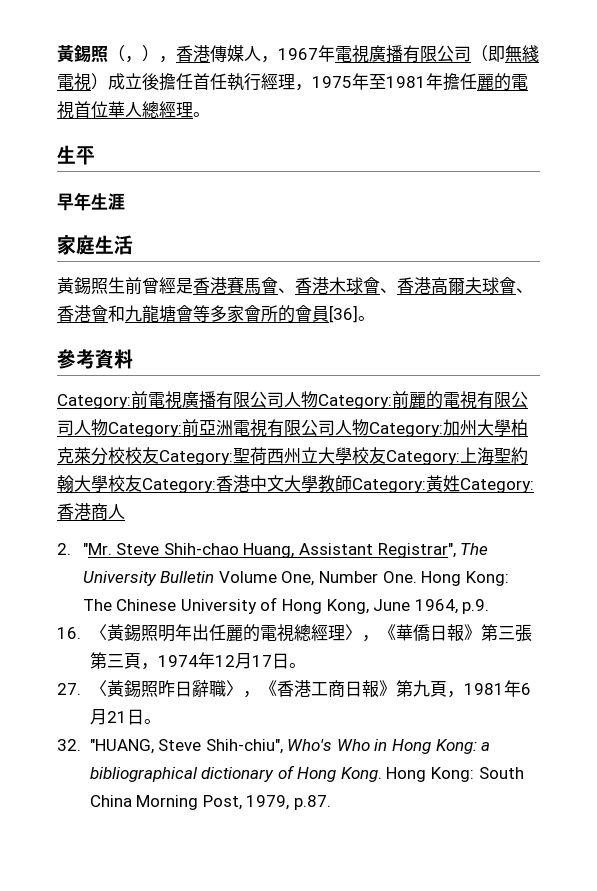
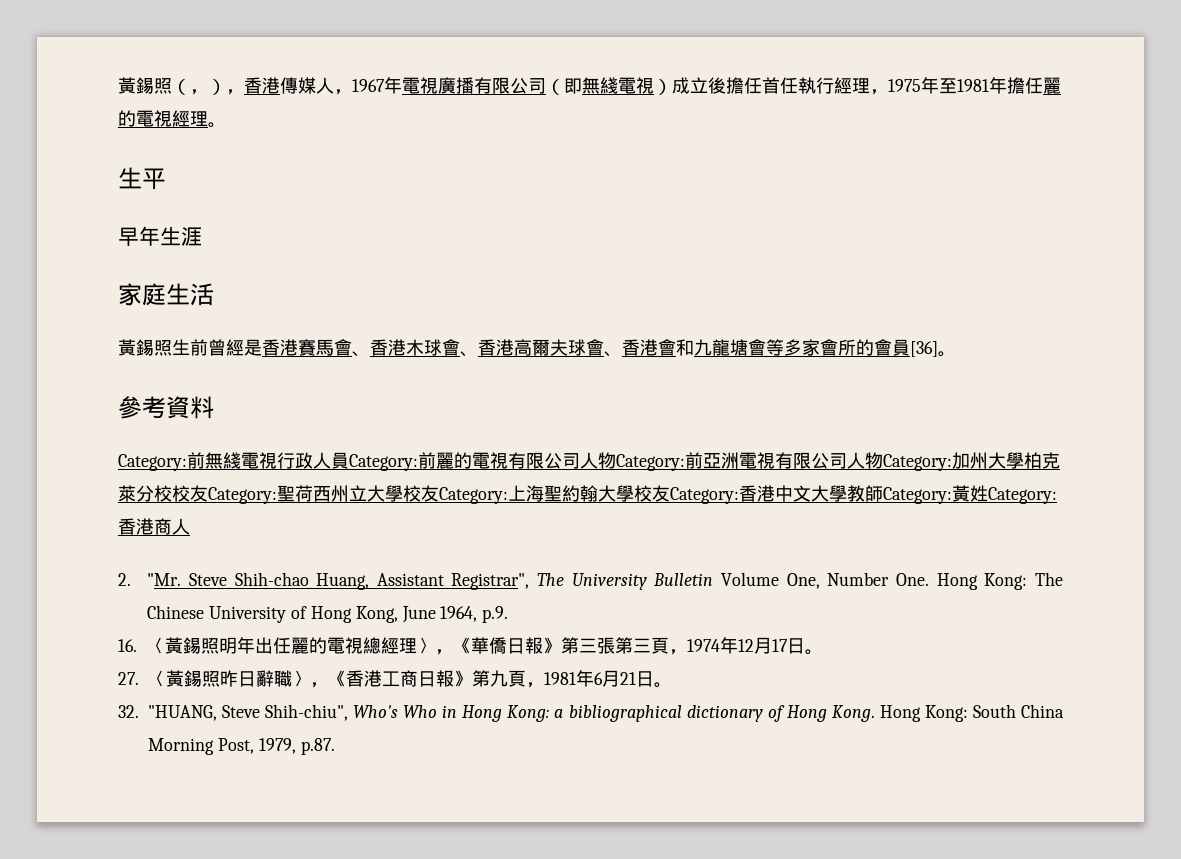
- 黃錫照（，），香港傳媒人，1967年電視廣播有限公司（即無綫電視）成立後擔任首任執行經理，1975年至1981年擔任麗的電視首位華人總經理。
+ 黃錫照（，），香港傳媒人，1967年電視廣播有限公司（即無綫電視）成立後擔任首任執行經理，1975年至1981年擔任麗的電視經理。
- Category:前電視廣播有限公司人物Category:前麗的電視有限公司人物Category:前亞洲電視有限公司人物Category:加州大學柏克萊分校校友Category:聖荷西州立大學校友Category:上海聖約翰大學校友Category:香港中文大學教師Category:黃姓Category:香港商人
+ Category:前無綫電視行政人員Category:前麗的電視有限公司人物Category:前亞洲電視有限公司人物Category:加州大學柏克萊分校校友Category:聖荷西州立大學校友Category:上海聖約翰大學校友Category:香港中文大學教師Category:黃姓Category:香港商人

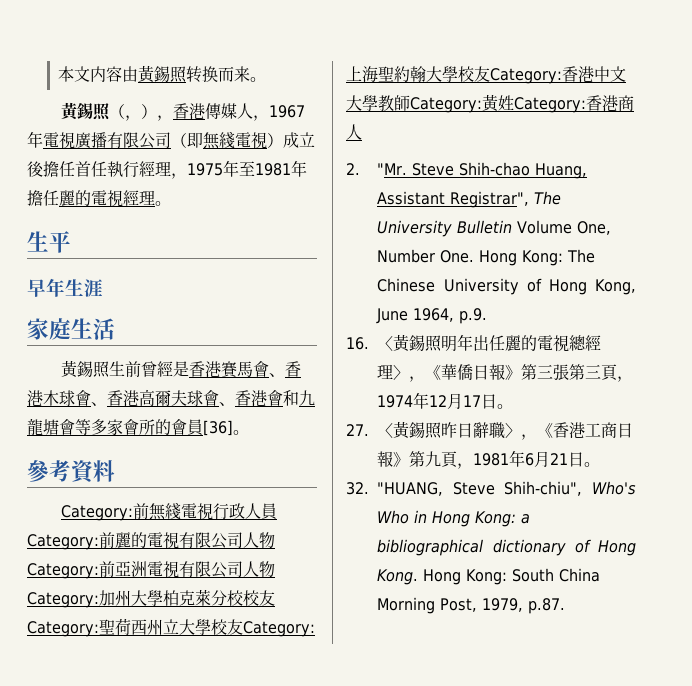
+ 本文内容由黃錫照转换而来。

